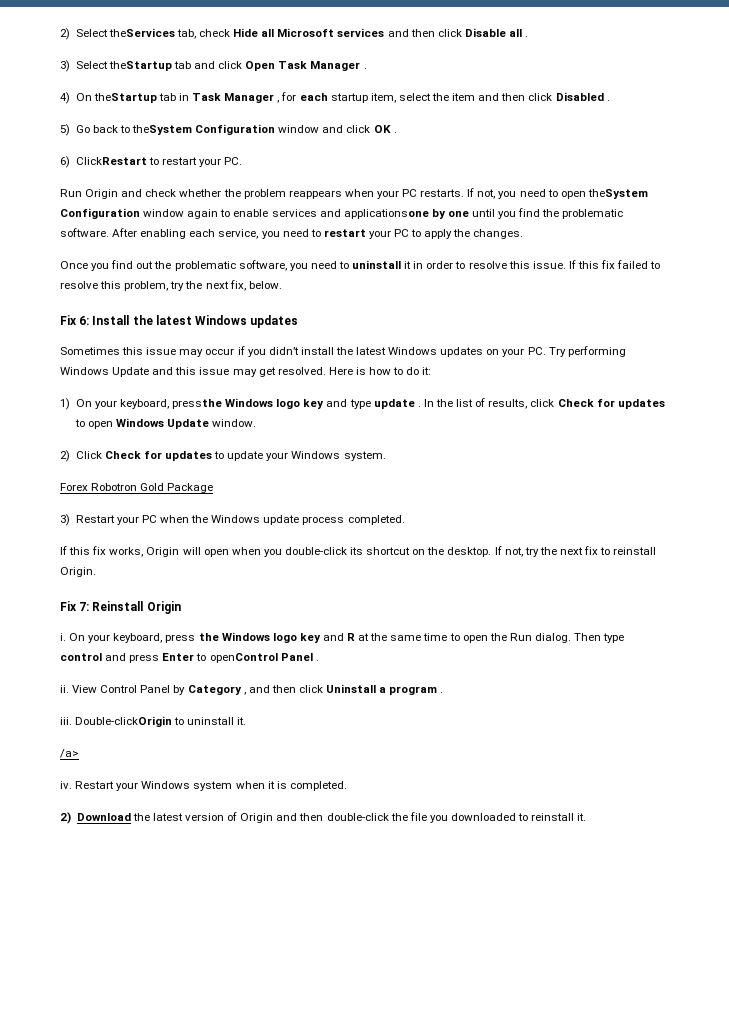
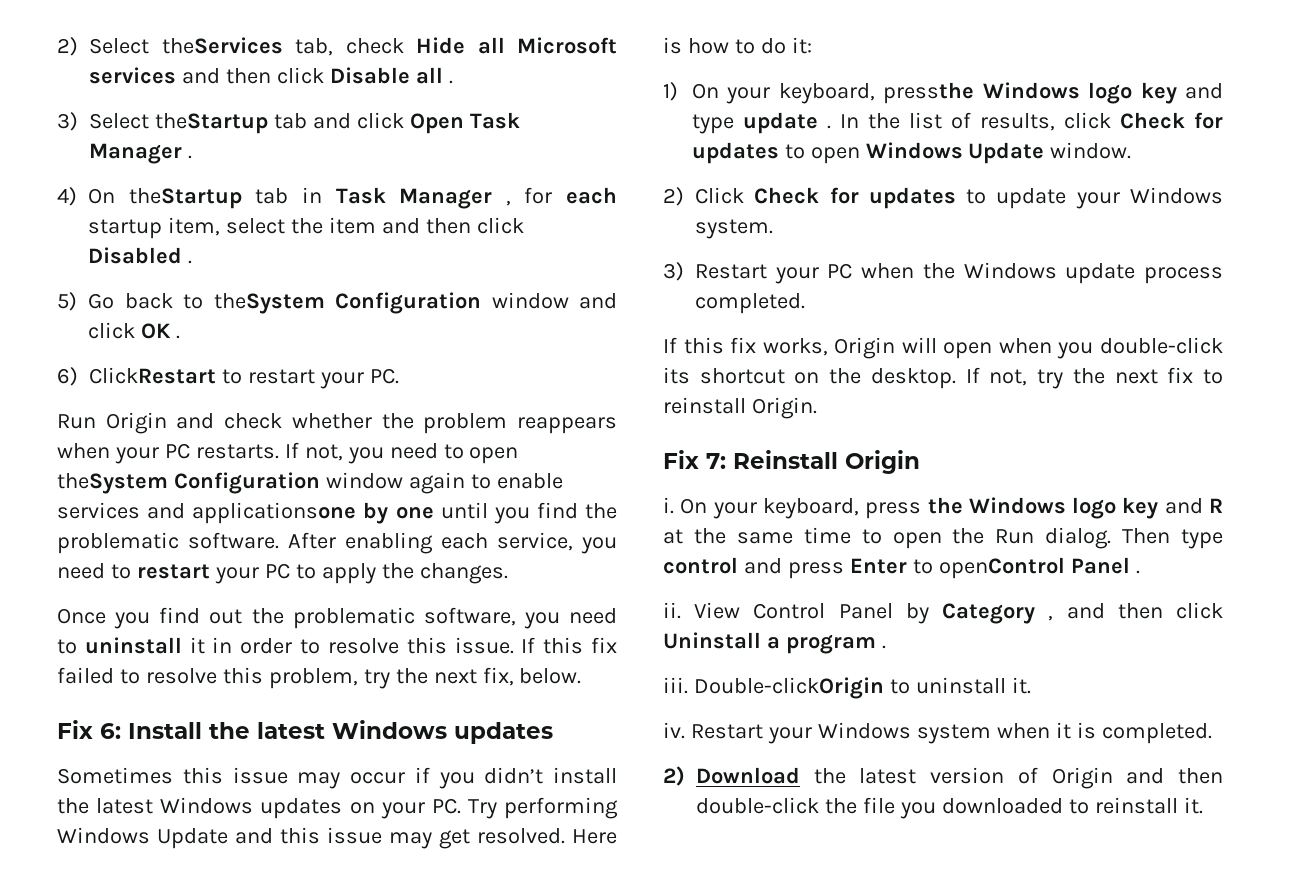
- Forex Robotron Gold Package
- /a>

